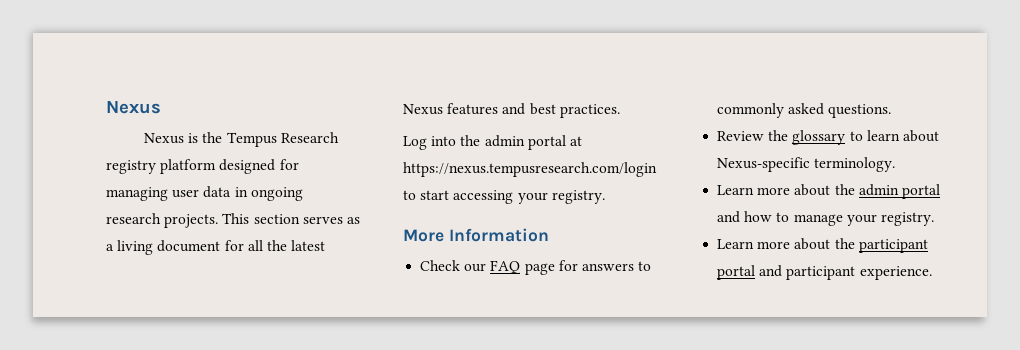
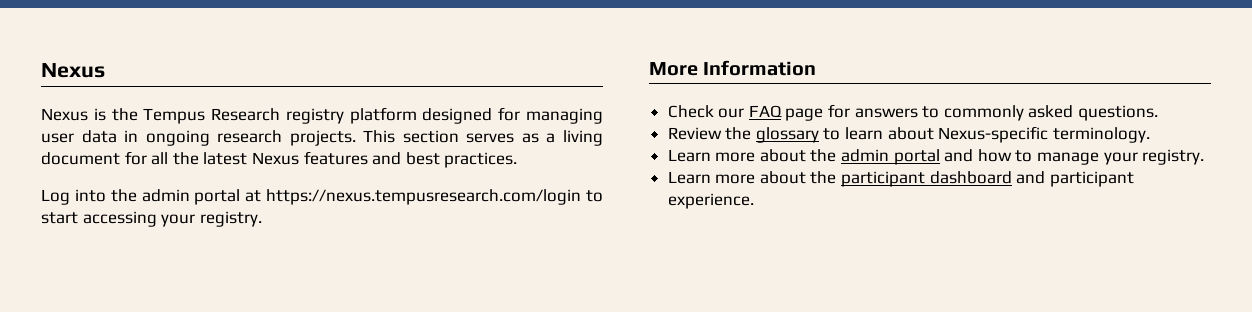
- Learn more about the participant portal and participant experience.
+ Learn more about the participant dashboard and participant experience.

